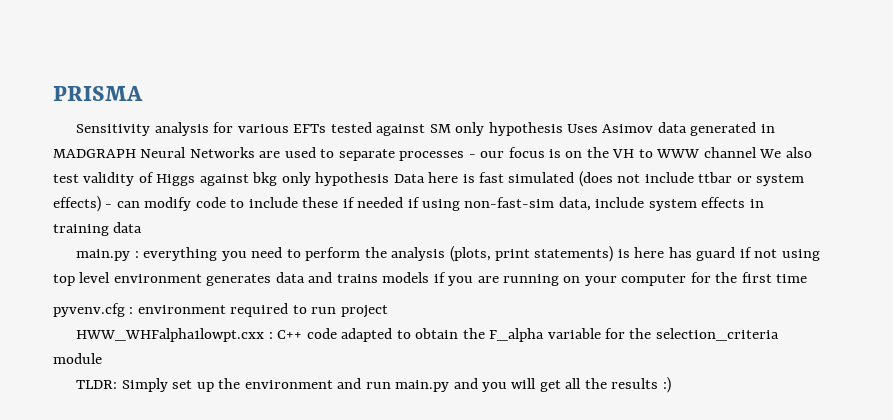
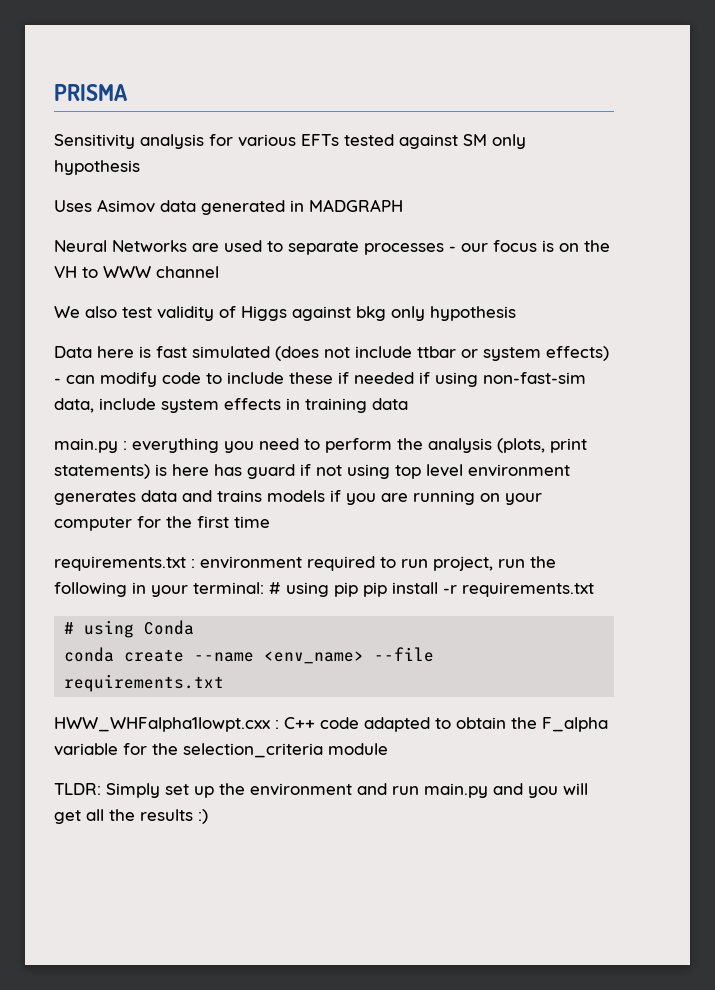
- Sensitivity analysis for various EFTs tested against SM only hypothesis Uses Asimov data generated in MADGRAPH Neural Networks are used to separate processes - our focus is on the VH to WWW channel We also test validity of Higgs against bkg only hypothesis Data here is fast simulated (does not include ttbar or system effects) - can modify code to include these if needed if using non-fast-sim data, include system effects in training data
+ Sensitivity analysis for various EFTs tested against SM only hypothesis
+ Uses Asimov data generated in MADGRAPH
+ Neural Networks are used to separate processes - our focus is on the VH to WWW channel
+ We also test validity of Higgs against bkg only hypothesis
+ Data here is fast simulated (does not include ttbar or system effects) - can modify code to include these if needed if using non-fast-sim data, include system effects in training data
- pyvenv.cfg : environment required to run project
+ requirements.txt : environment required to run project, run the following in your terminal: # using pip pip install -r requirements.txt
+ # using Conda
+ conda create --name <env_name> --file requirements.txt

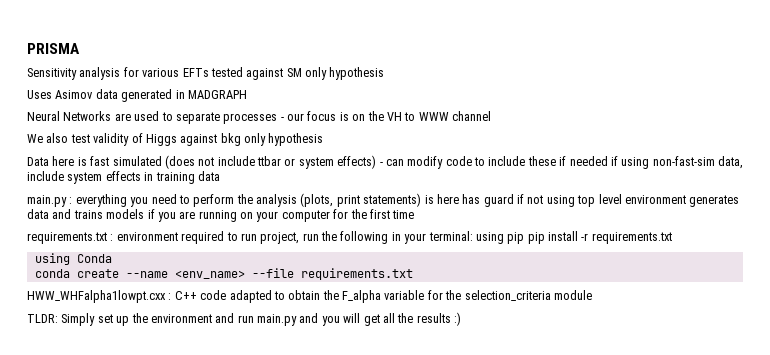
- requirements.txt : environment required to run project, run the following in your terminal: # using pip pip install -r requirements.txt
+ requirements.txt : environment required to run project, run the following in your terminal: using pip pip install -r requirements.txt
- # using Conda
+ using Conda

